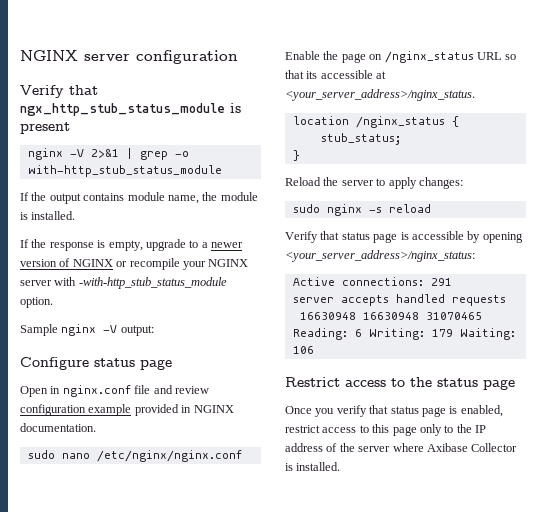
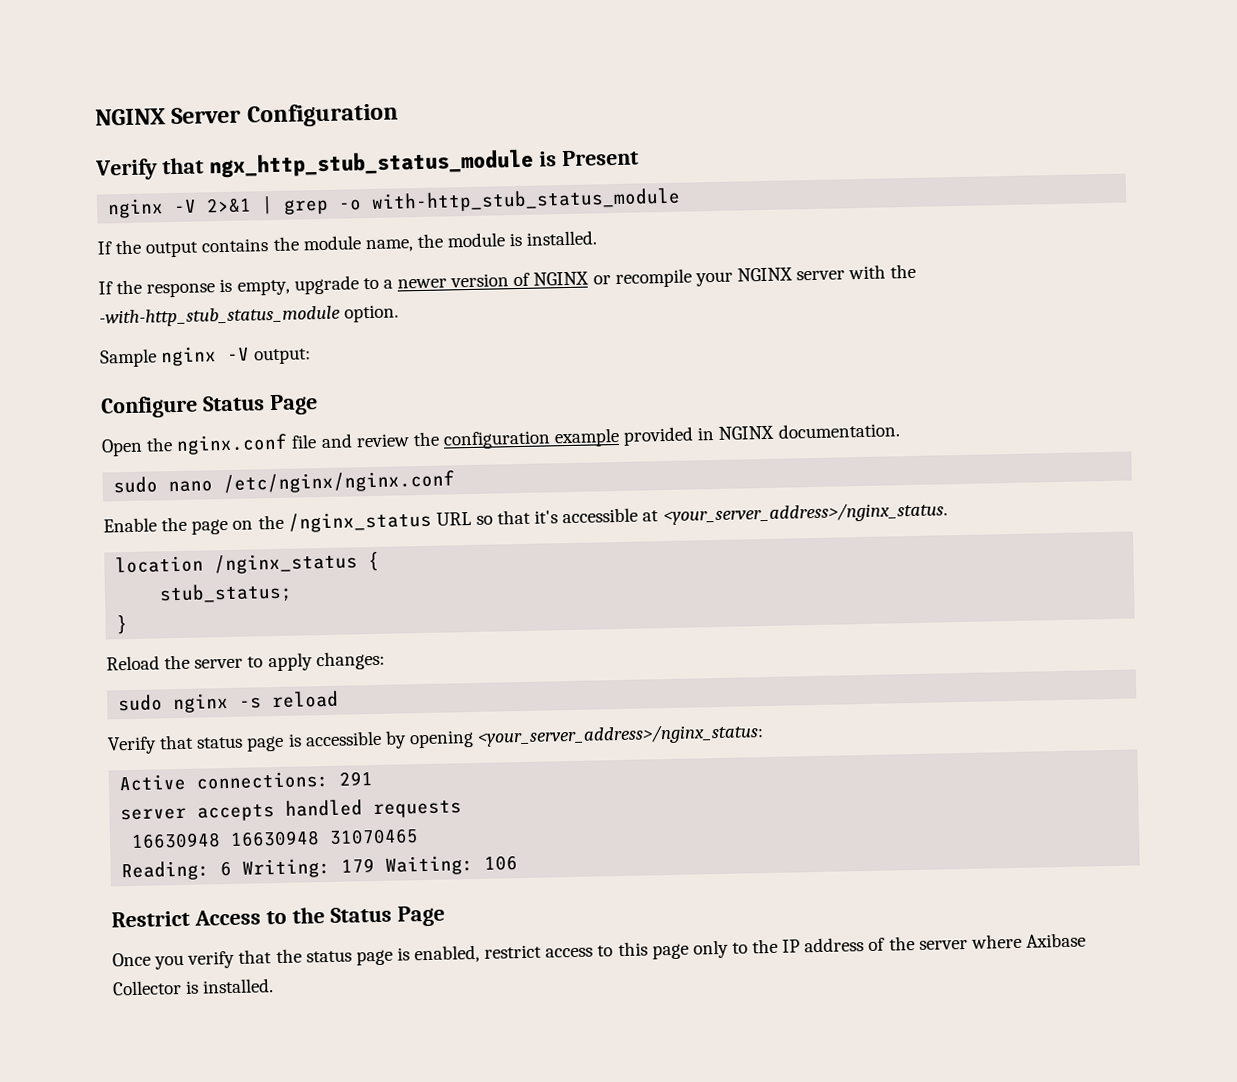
- NGINX server configuration
+ NGINX Server Configuration
- Verify that ngx_http_stub_status_module is present
+ Verify that ngx_http_stub_status_module is Present
- If the output contains module name, the module is installed.
+ If the output contains the module name, the module is installed.
- If the response is empty, upgrade to a newer version of NGINX or recompile your NGINX server with -with-http_stub_status_module option.
+ If the response is empty, upgrade to a newer version of NGINX or recompile your NGINX server with the -with-http_stub_status_module option.
- Configure status page
+ Configure Status Page
- Open in nginx.conf file and review configuration example provided in NGINX documentation.
+ Open the nginx.conf file and review the configuration example provided in NGINX documentation.
- Enable the page on /nginx_status URL so that its accessible at <your_server_address>/nginx_status.
+ Enable the page on the /nginx_status URL so that it's accessible at <your_server_address>/nginx_status.
- Restrict access to the status page
+ Restrict Access to the Status Page
- Once you verify that status page is enabled, restrict access to this page only to the IP address of the server where Axibase Collector is installed.
+ Once you verify that the status page is enabled, restrict access to this page only to the IP address of the server where Axibase Collector is installed.

